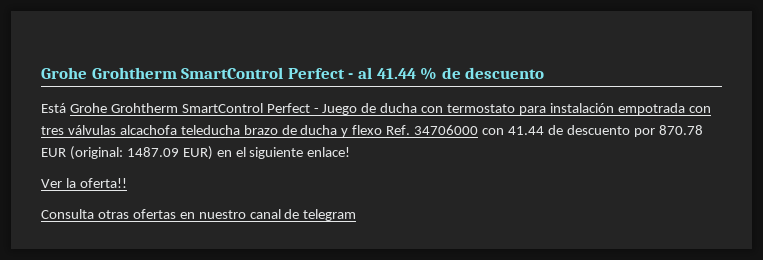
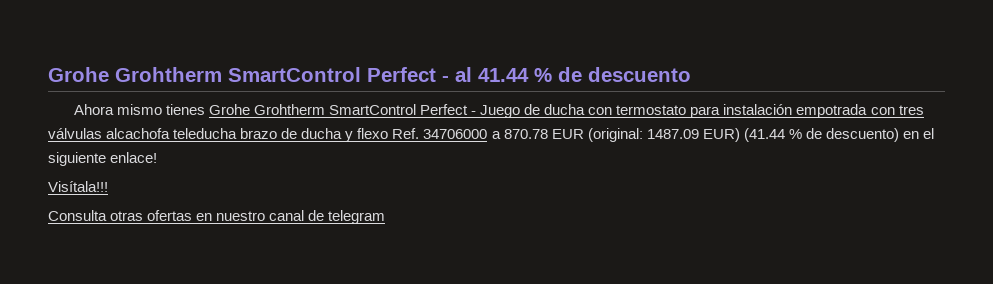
- Está Grohe Grohtherm SmartControl Perfect - Juego de ducha con termostato para instalación empotrada con tres válvulas alcachofa teleducha brazo de ducha y flexo Ref. 34706000 con 41.44 de descuento por 870.78 EUR (original: 1487.09 EUR) en el siguiente enlace!
+ Ahora mismo tienes Grohe Grohtherm SmartControl Perfect - Juego de ducha con termostato para instalación empotrada con tres válvulas alcachofa teleducha brazo de ducha y flexo Ref. 34706000 a 870.78 EUR (original: 1487.09 EUR) (41.44 % de descuento) en el siguiente enlace!
- Ver la oferta!!
+ Visítala!!!

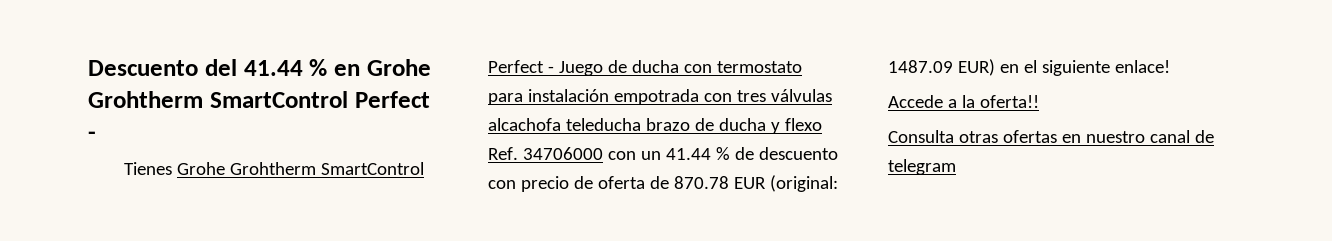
- Grohe Grohtherm SmartControl Perfect - al 41.44 % de descuento
- Ahora mismo tienes Grohe Grohtherm SmartControl Perfect - Juego de ducha con termostato para instalación empotrada con tres válvulas alcachofa teleducha brazo de ducha y flexo Ref. 34706000 a 870.78 EUR (original: 1487.09 EUR) (41.44 % de descuento) en el siguiente enlace!
+ Descuento del 41.44 % en Grohe Grohtherm SmartControl Perfect -
+ Tienes Grohe Grohtherm SmartControl Perfect - Juego de ducha con termostato para instalación empotrada con tres válvulas alcachofa teleducha brazo de ducha y flexo Ref. 34706000 con un 41.44 % de descuento con precio de oferta de 870.78 EUR (original: 1487.09 EUR) en el siguiente enlace!
- Visítala!!!
+ Accede a la oferta!!

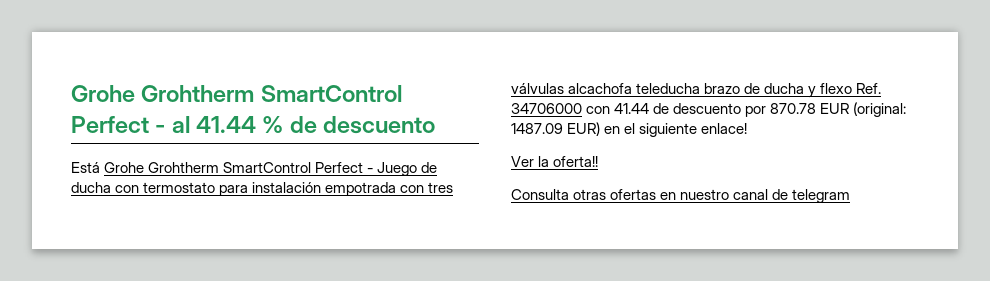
- Descuento del 41.44 % en Grohe Grohtherm SmartControl Perfect -
- Tienes Grohe Grohtherm SmartControl Perfect - Juego de ducha con termostato para instalación empotrada con tres válvulas alcachofa teleducha brazo de ducha y flexo Ref. 34706000 con un 41.44 % de descuento con precio de oferta de 870.78 EUR (original: 1487.09 EUR) en el siguiente enlace!
+ Grohe Grohtherm SmartControl Perfect - al 41.44 % de descuento
+ Está Grohe Grohtherm SmartControl Perfect - Juego de ducha con termostato para instalación empotrada con tres válvulas alcachofa teleducha brazo de ducha y flexo Ref. 34706000 con 41.44 de descuento por 870.78 EUR (original: 1487.09 EUR) en el siguiente enlace!
- Accede a la oferta!!
+ Ver la oferta!!

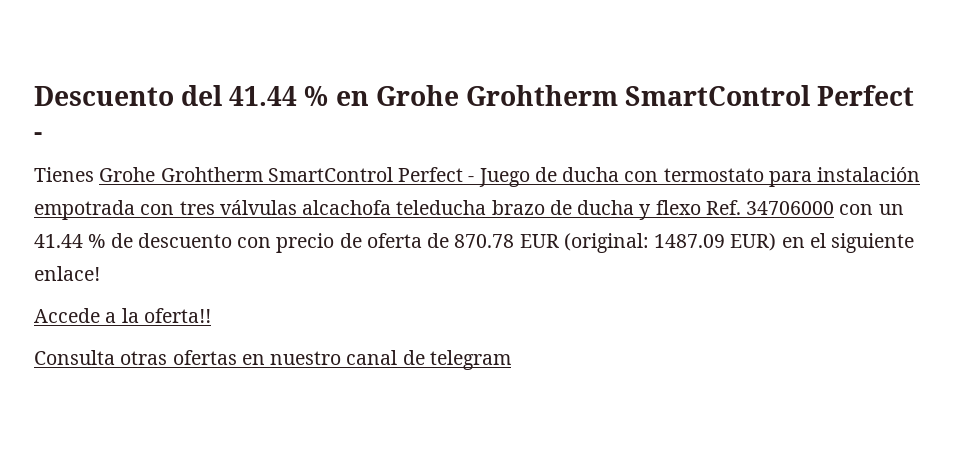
- Grohe Grohtherm SmartControl Perfect - al 41.44 % de descuento
- Está Grohe Grohtherm SmartControl Perfect - Juego de ducha con termostato para instalación empotrada con tres válvulas alcachofa teleducha brazo de ducha y flexo Ref. 34706000 con 41.44 de descuento por 870.78 EUR (original: 1487.09 EUR) en el siguiente enlace!
+ Descuento del 41.44 % en Grohe Grohtherm SmartControl Perfect -
+ Tienes Grohe Grohtherm SmartControl Perfect - Juego de ducha con termostato para instalación empotrada con tres válvulas alcachofa teleducha brazo de ducha y flexo Ref. 34706000 con un 41.44 % de descuento con precio de oferta de 870.78 EUR (original: 1487.09 EUR) en el siguiente enlace!
- Ver la oferta!!
+ Accede a la oferta!!

